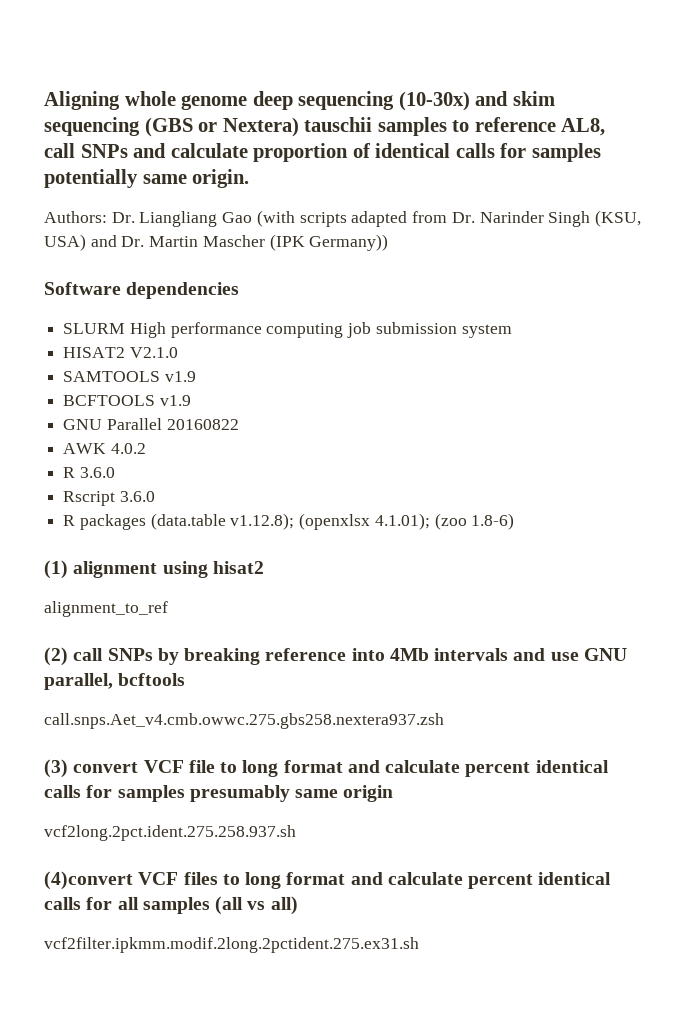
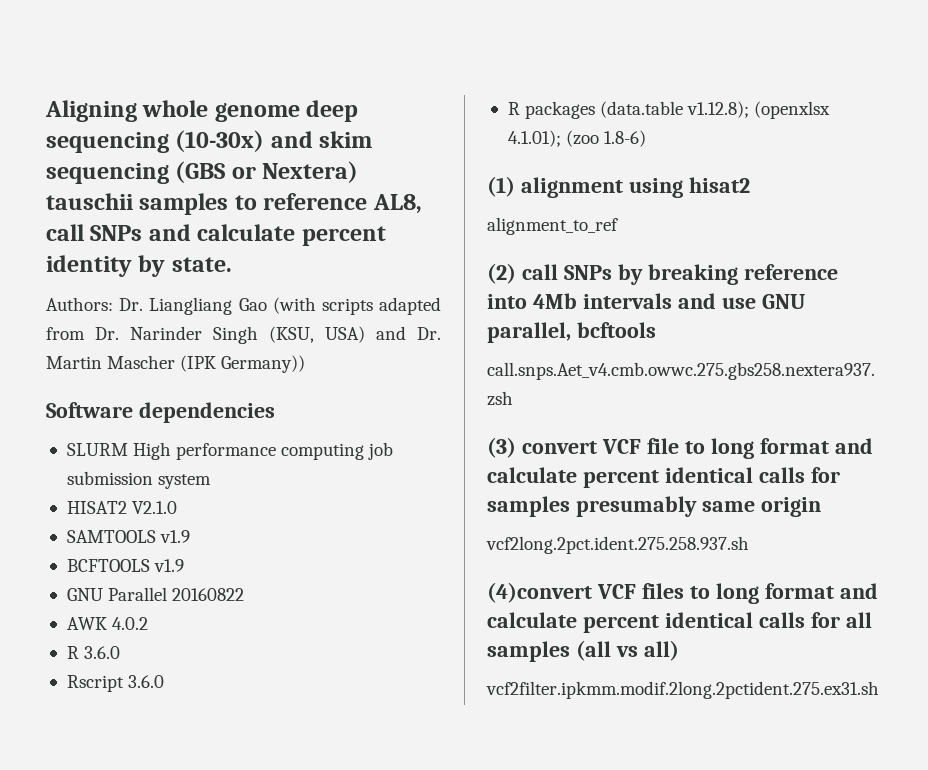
- Aligning whole genome deep sequencing (10-30x) and skim sequencing (GBS or Nextera) tauschii samples to reference AL8, call SNPs and calculate proportion of identical calls for samples potentially same origin.
+ Aligning whole genome deep sequencing (10-30x) and skim sequencing (GBS or Nextera) tauschii samples to reference AL8, call SNPs and calculate percent identity by state.

